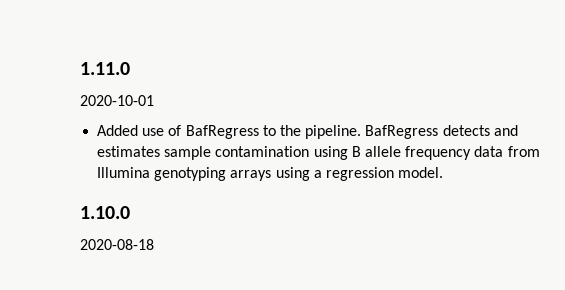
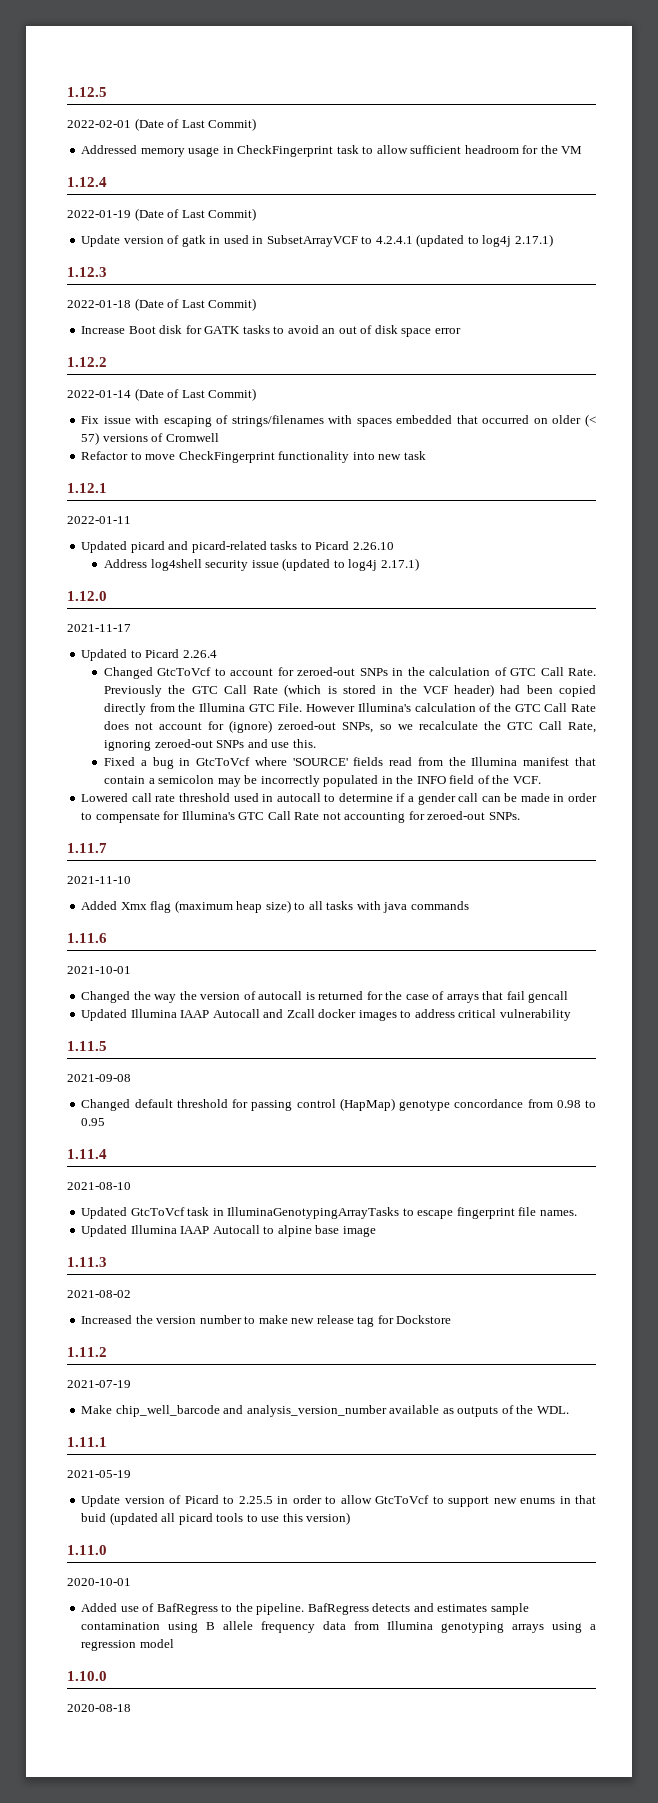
+ 1.12.5
+ 2022-02-01 (Date of Last Commit)
+ Addressed memory usage in CheckFingerprint task to allow sufficient headroom for the VM
+ 1.12.4
+ 2022-01-19 (Date of Last Commit)
+ Update version of gatk in used in SubsetArrayVCF to 4.2.4.1 (updated to log4j 2.17.1)
+ 1.12.3
+ 2022-01-18 (Date of Last Commit)
+ Increase Boot disk for GATK tasks to avoid an out of disk space error
+ 1.12.2
+ 2022-01-14 (Date of Last Commit)
+ Fix issue with escaping of strings/filenames with spaces embedded that occurred on older (< 57) versions of Cromwell
+ Refactor to move CheckFingerprint functionality into new task
+ 1.12.1
+ 2022-01-11
+ Updated picard and picard-related tasks to Picard 2.26.10
+ Address log4shell security issue (updated to log4j 2.17.1)
+ 1.12.0
+ 2021-11-17
+ Updated to Picard 2.26.4
+ Changed GtcToVcf to account for zeroed-out SNPs in the calculation of GTC Call Rate. Previously the GTC Call Rate (which is stored in the VCF header) had been copied directly from the Illumina GTC File. However Illumina's calculation of the GTC Call Rate does not account for (ignore) zeroed-out SNPs, so we recalculate the GTC Call Rate, ignoring zeroed-out SNPs and use this.
+ Fixed a bug in GtcToVcf where 'SOURCE' fields read from the Illumina manifest that contain a semicolon may be incorrectly populated in the INFO field of the VCF.
+ Lowered call rate threshold used in autocall to determine if a gender call can be made in order to compensate for Illumina's GTC Call Rate not accounting for zeroed-out SNPs.
+ 1.11.7
+ 2021-11-10
+ Added Xmx flag (maximum heap size) to all tasks with java commands
+ 1.11.6
+ 2021-10-01
+ Changed the way the version of autocall is returned for the case of arrays that fail gencall
+ Updated Illumina IAAP Autocall and Zcall docker images to address critical vulnerability
+ 1.11.5
+ 2021-09-08
+ Changed default threshold for passing control (HapMap) genotype concordance from 0.98 to 0.95
+ 1.11.4
+ 2021-08-10
+ Updated GtcToVcf task in IlluminaGenotypingArrayTasks to escape fingerprint file names.
+ Updated Illumina IAAP Autocall to alpine base image
+ 1.11.3
+ 2021-08-02
+ Increased the version number to make new release tag for Dockstore
+ 1.11.2
+ 2021-07-19
+ Make chip_well_barcode and analysis_version_number available as outputs of the WDL.
+ 1.11.1
+ 2021-05-19
+ Update version of Picard to 2.25.5 in order to allow GtcToVcf to support new enums in that buid (updated all picard tools to use this version)
- BafRegress detects and estimates sample contamination using B allele frequency data from Illumina genotyping arrays using a regression model.
+ BafRegress detects and estimates sample contamination using B allele frequency data from Illumina genotyping arrays using a regression model

